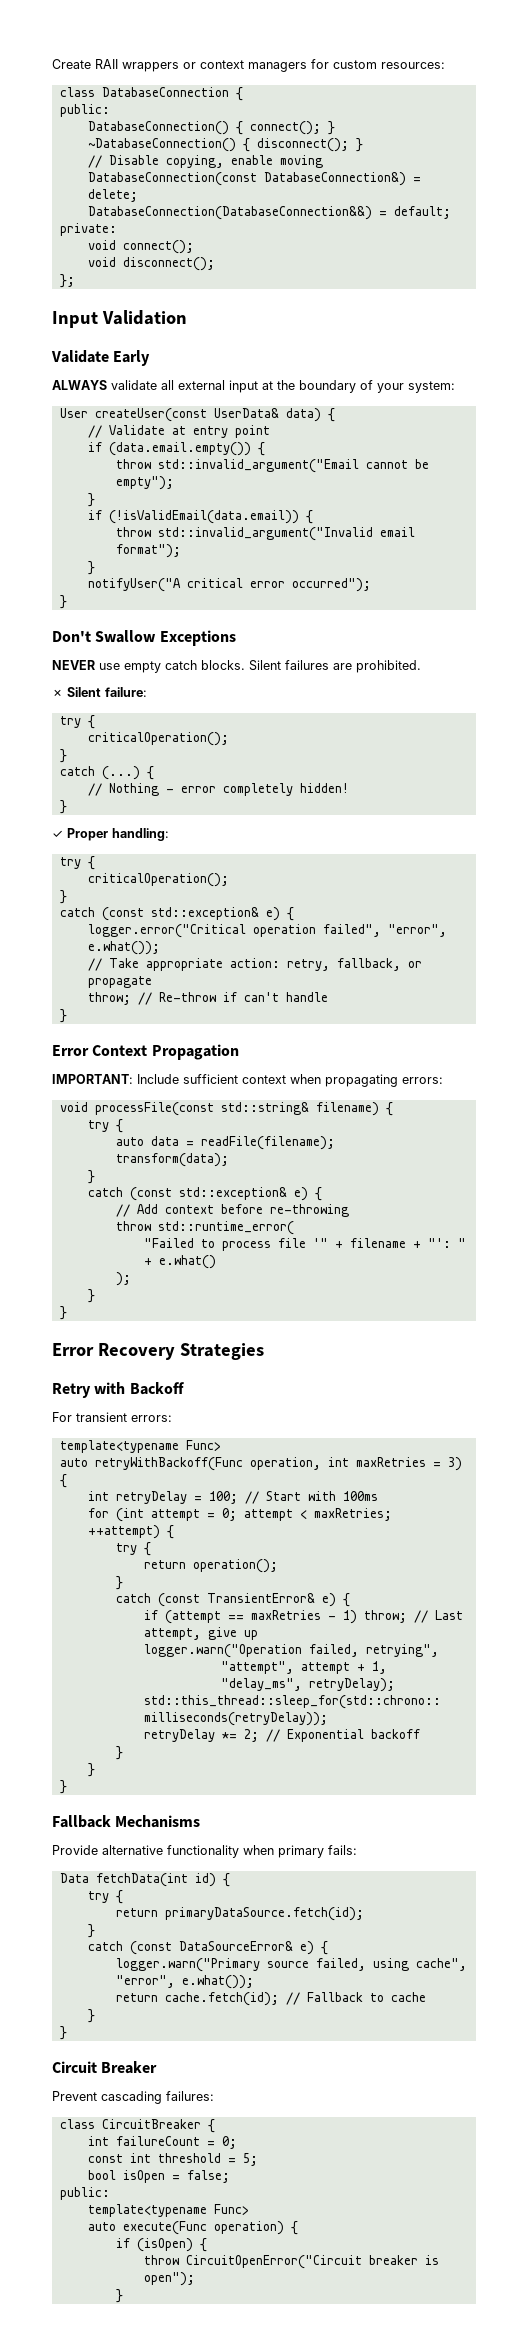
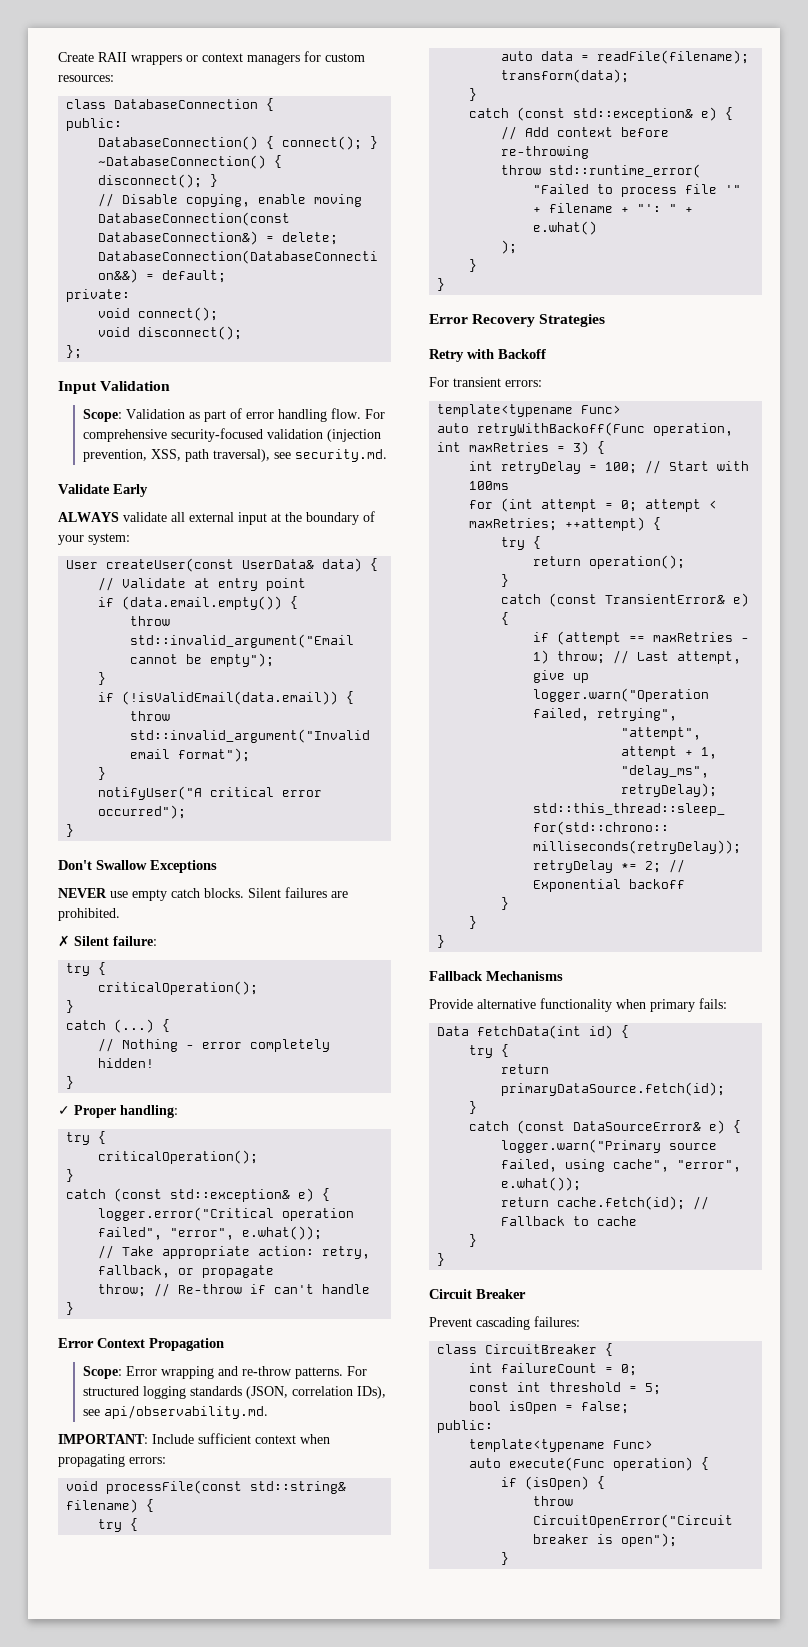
+ Scope: Validation as part of error handling flow. For comprehensive security-focused validation (injection prevention, XSS, path traversal), see security.md.
+ Scope: Error wrapping and re-throw patterns. For structured logging standards (JSON, correlation IDs), see api/observability.md.

